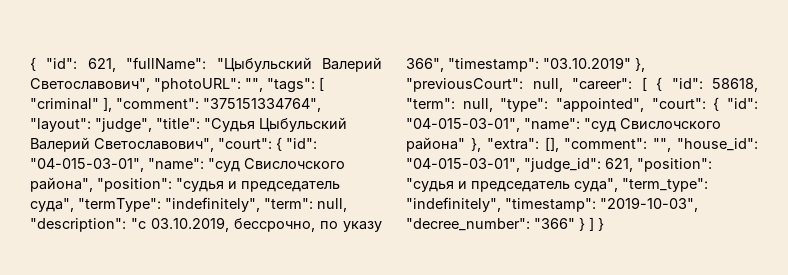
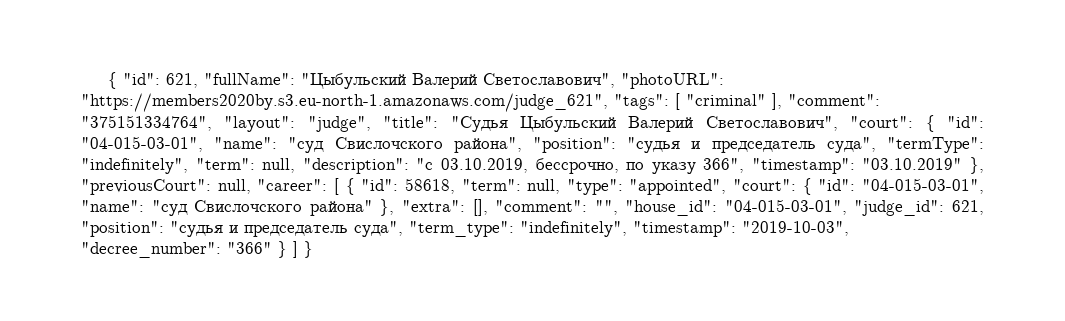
- "", "tags":
+ "https://members2020by.s3.eu-north-1.amazonaws.com/judge_621", "tags":

